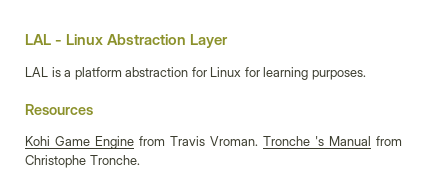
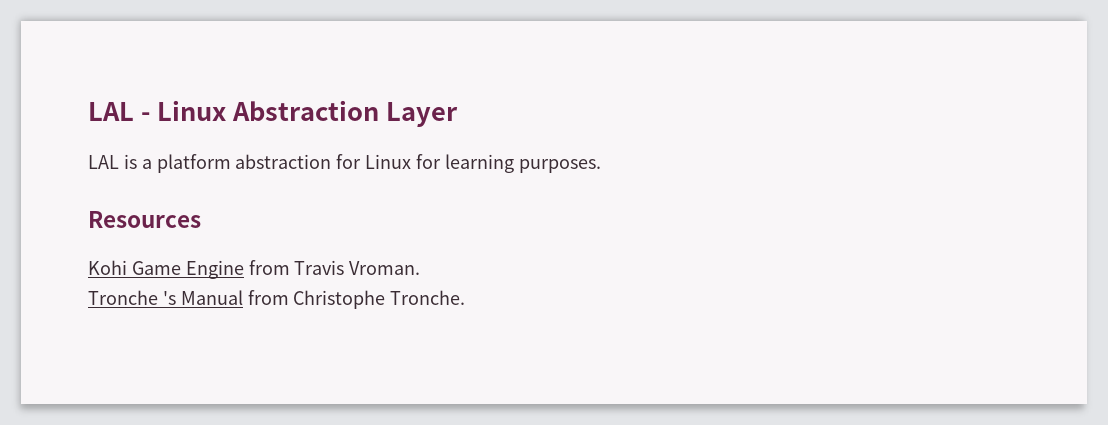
- Kohi Game Engine from Travis Vroman. Tronche 's Manual from Christophe Tronche.
+ Kohi Game Engine from Travis Vroman.
+ Tronche 's Manual from Christophe Tronche.

